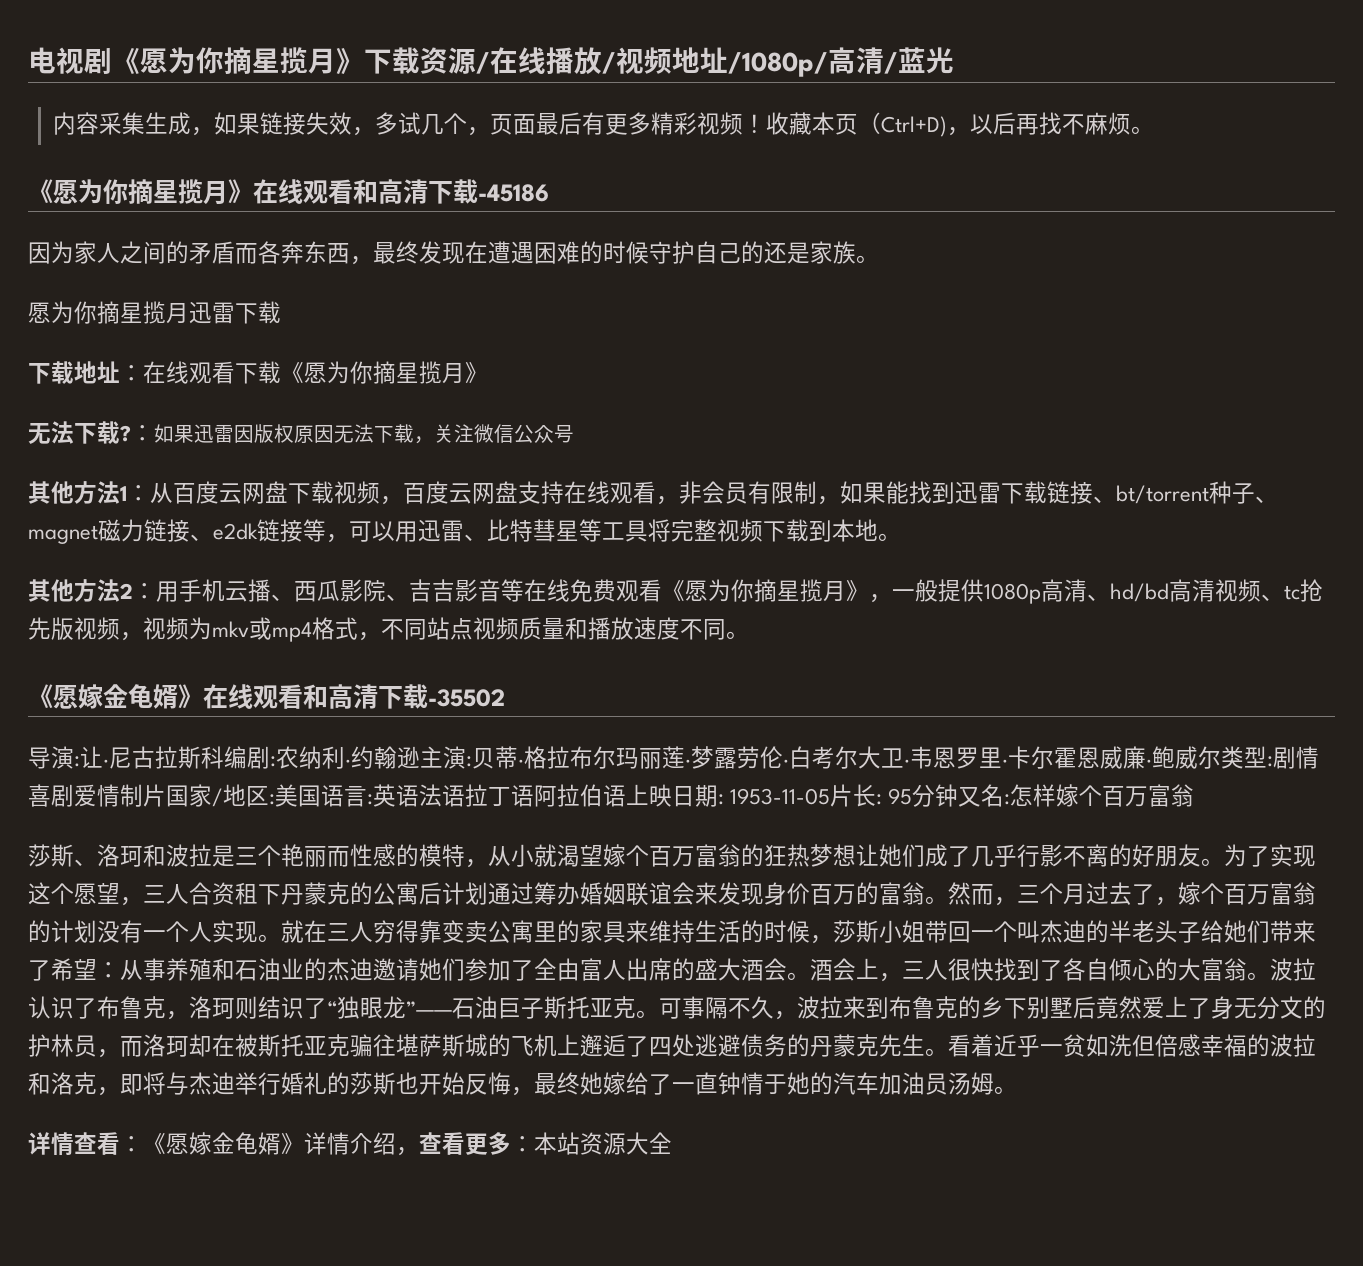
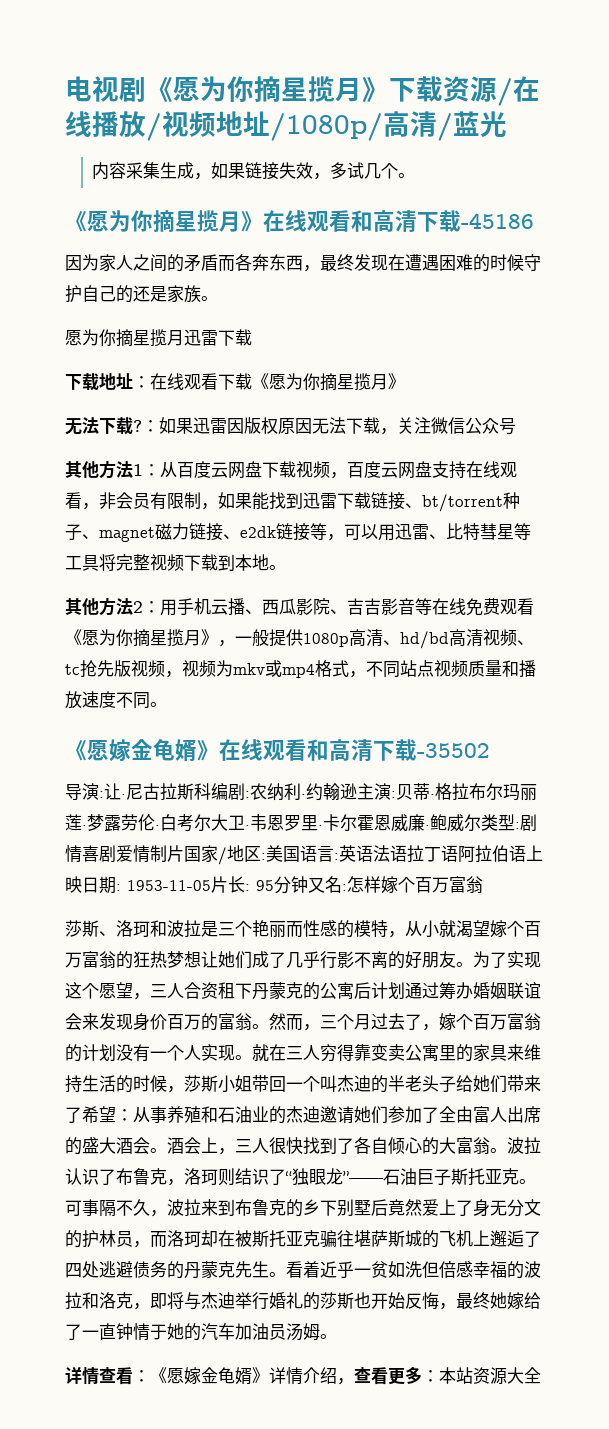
- 内容采集生成，如果链接失效，多试几个，页面最后有更多精彩视频！收藏本页（Ctrl+D)，以后再找不麻烦。
+ 内容采集生成，如果链接失效，多试几个。

